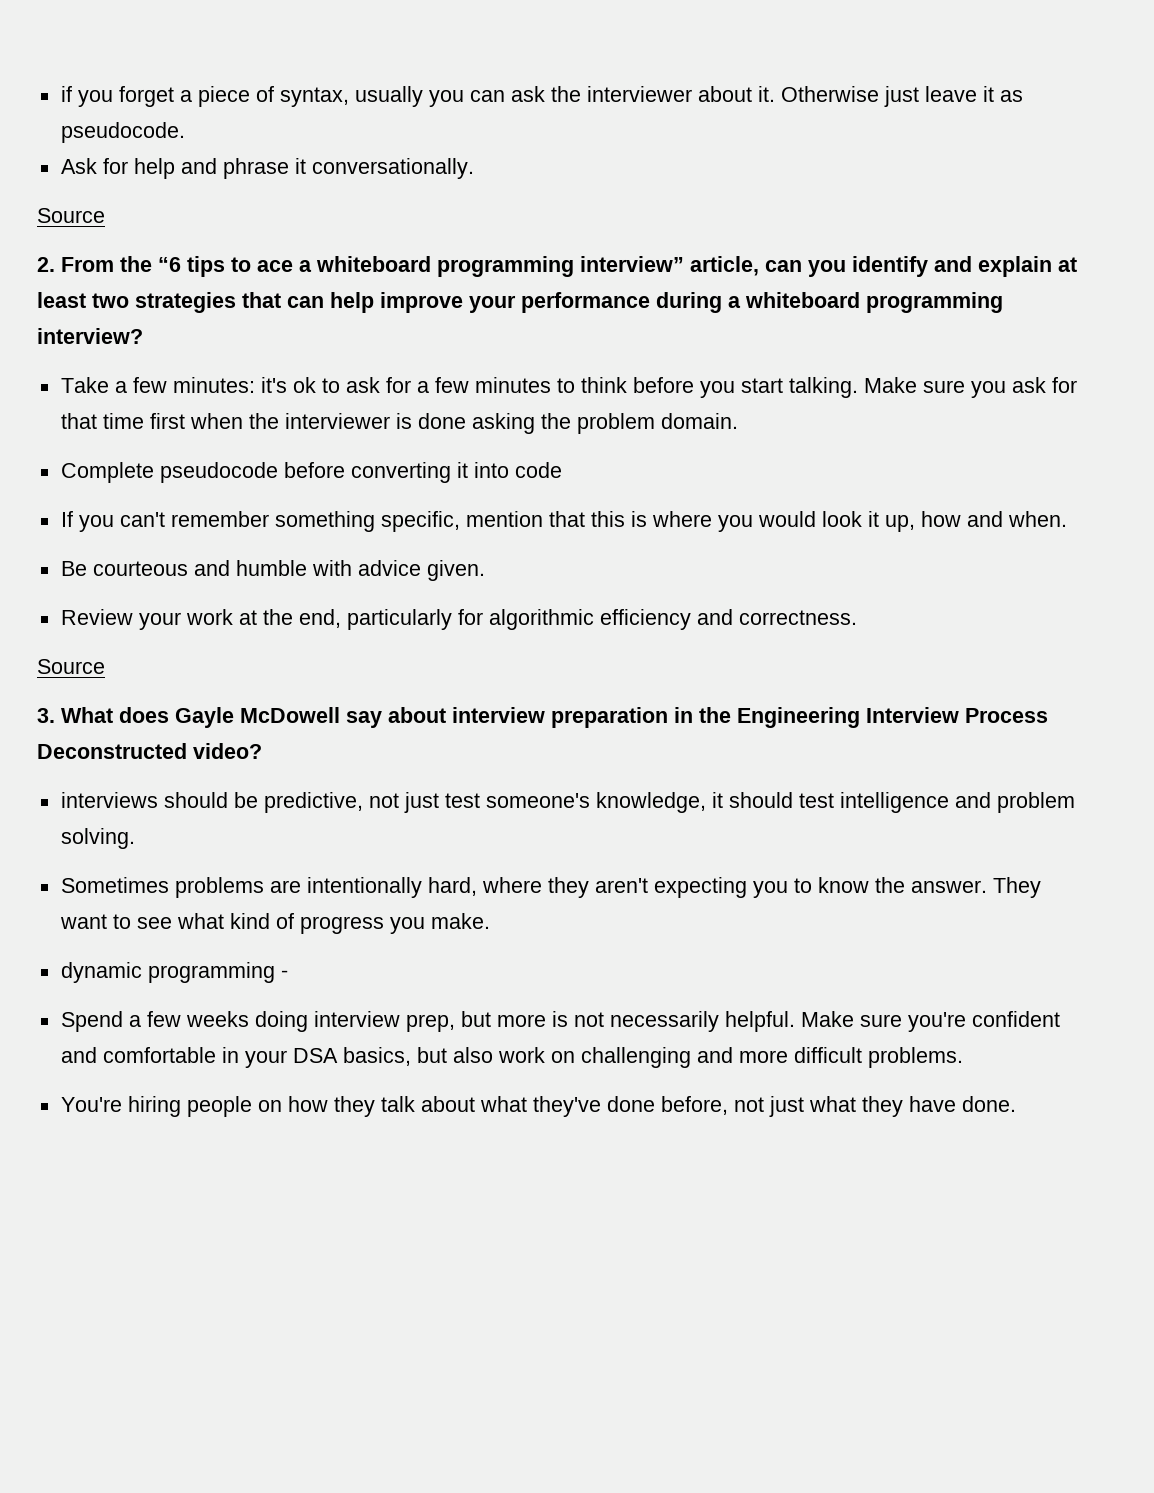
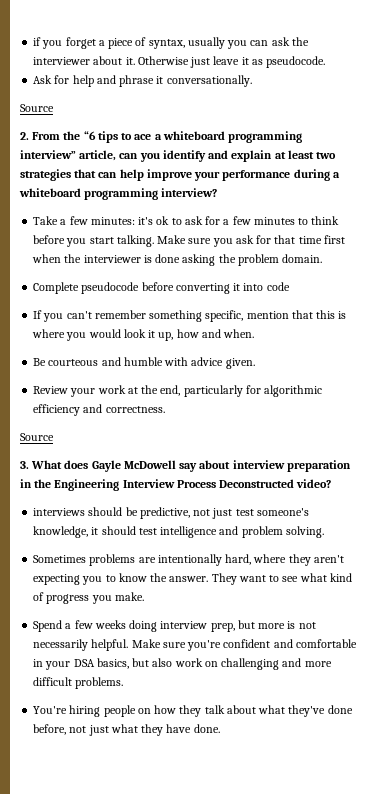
- dynamic programming -

